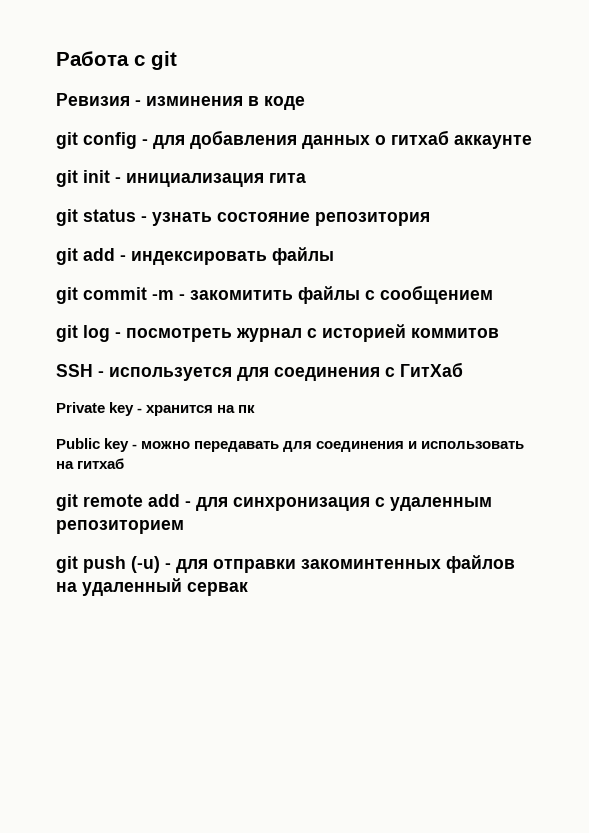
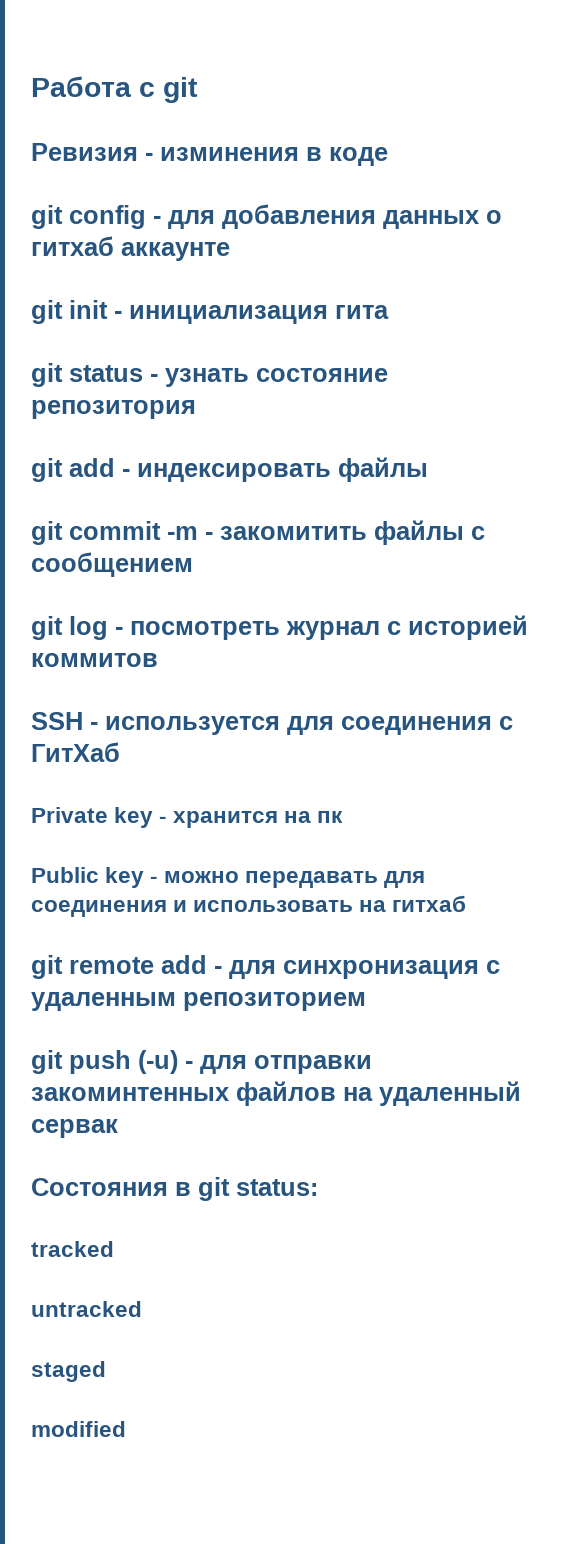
+ Состояния в git status:
+ tracked
+ untracked
+ staged
+ modified

